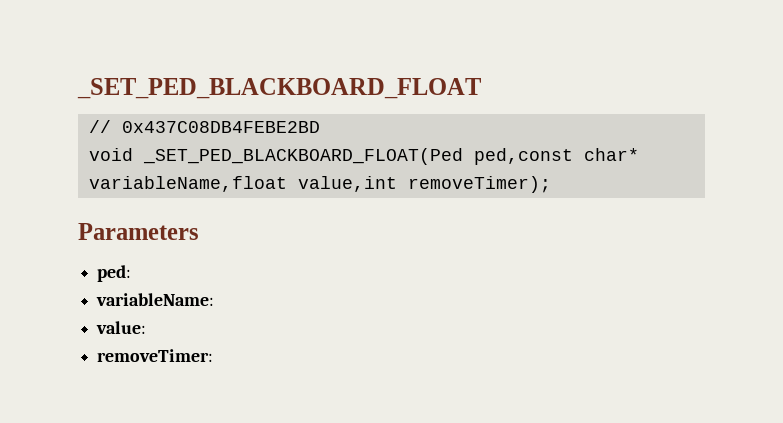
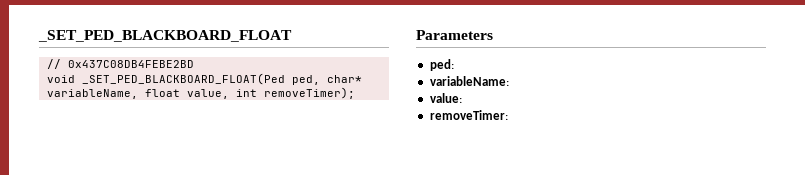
- void _SET_PED_BLACKBOARD_FLOAT(Ped ped,const char* variableName,float value,int removeTimer);
+ void _SET_PED_BLACKBOARD_FLOAT(Ped ped, char* variableName, float value, int removeTimer);

